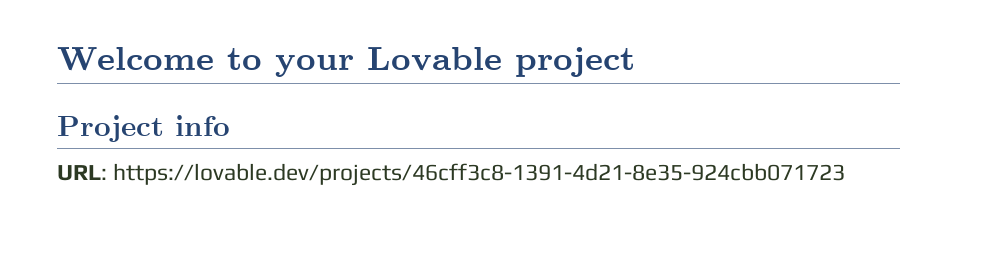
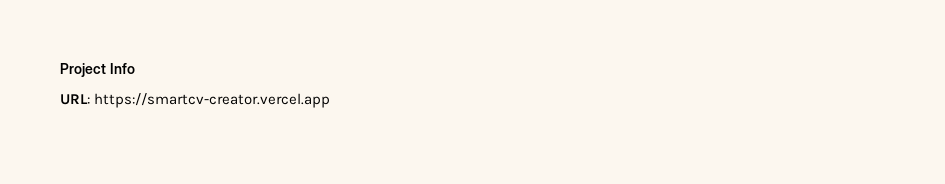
- Welcome to your Lovable project
- Project info
+ Project Info
- URL: https://lovable.dev/projects/46cff3c8-1391-4d21-8e35-924cbb071723
+ URL: https://smartcv-creator.vercel.app

